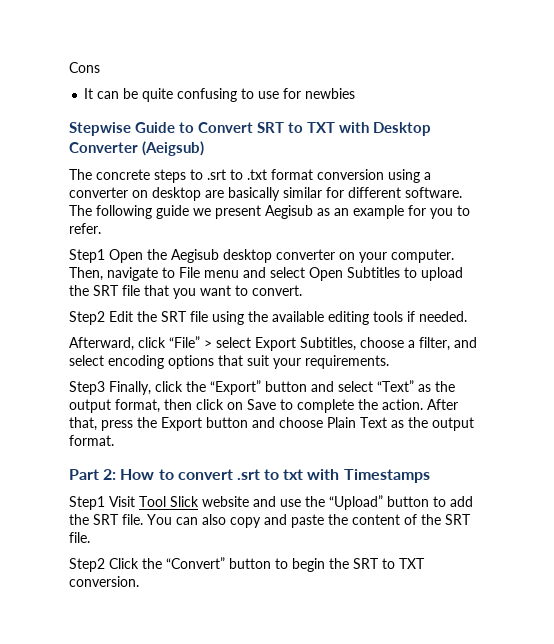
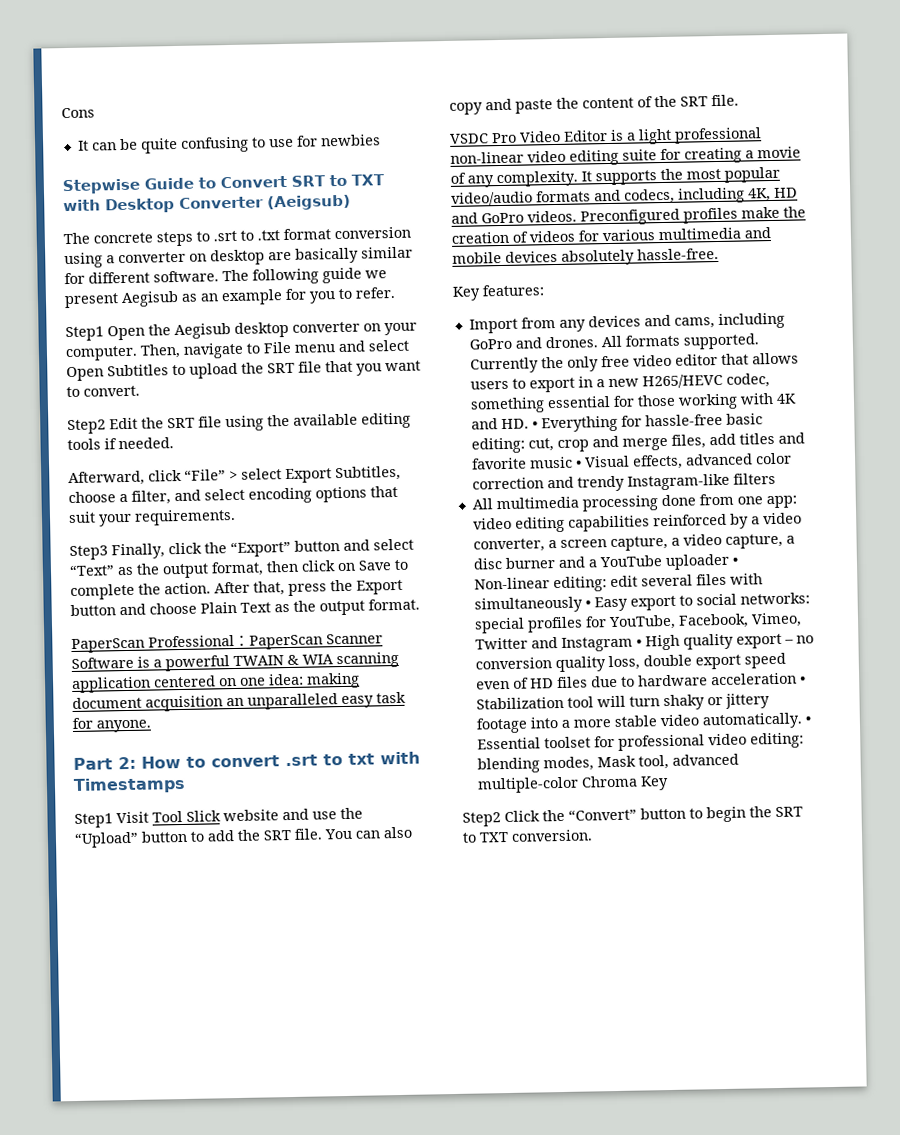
+ PaperScan Professional：PaperScan Scanner Software is a powerful TWAIN & WIA scanning application centered on one idea: making document acquisition an unparalleled easy task for anyone.
+ VSDC Pro Video Editor is a light professional non-linear video editing suite for creating a movie of any complexity. It supports the most popular video/audio formats and codecs, including 4K, HD and GoPro videos. Preconfigured profiles make the creation of videos for various multimedia and mobile devices absolutely hassle-free.
+ Key features:
+ Import from any devices and cams, including GoPro and drones. All formats supported. Сurrently the only free video editor that allows users to export in a new H265/HEVC codec, something essential for those working with 4K and HD. • Everything for hassle-free basic editing: cut, crop and merge files, add titles and favorite music • Visual effects, advanced color correction and trendy Instagram-like filters
+ All multimedia processing done from one app: video editing capabilities reinforced by a video converter, a screen capture, a video capture, a disc burner and a YouTube uploader • Non-linear editing: edit several files with simultaneously • Easy export to social networks: special profiles for YouTube, Facebook, Vimeo, Twitter and Instagram • High quality export – no conversion quality loss, double export speed even of HD files due to hardware acceleration • Stabilization tool will turn shaky or jittery footage into a more stable video automatically. • Essential toolset for professional video editing: blending modes, Mask tool, advanced multiple-color Chroma Key

